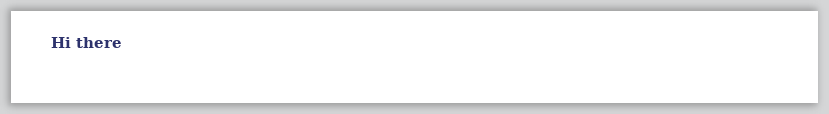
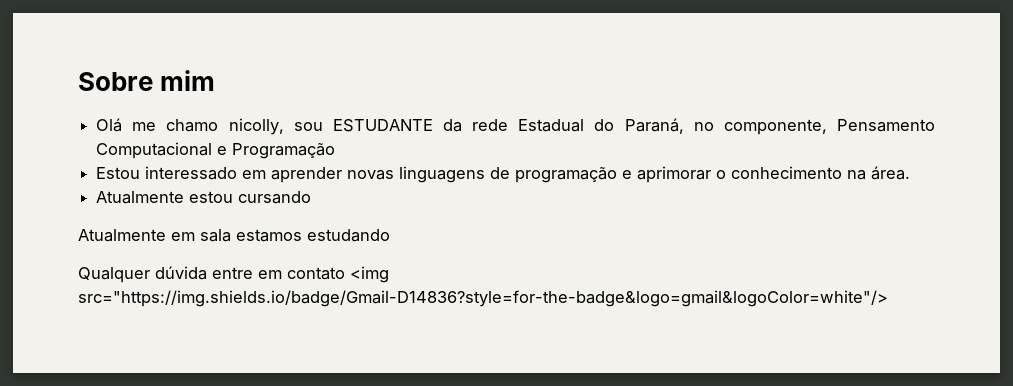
- Hi there
+ Sobre mim
+ Olá me chamo nicolly, sou ESTUDANTE da rede Estadual do Paraná, no componente, Pensamento Computacional e Programação
+ Estou interessado em aprender novas linguagens de programação e aprimorar o conhecimento na área.
+ Atualmente estou cursando
+ Atualmente em sala estamos estudando
+ Qualquer dúvida entre em contato <img src="https://img.shields.io/badge/Gmail-D14836?style=for-the-badge&logo=gmail&logoColor=white"/>

